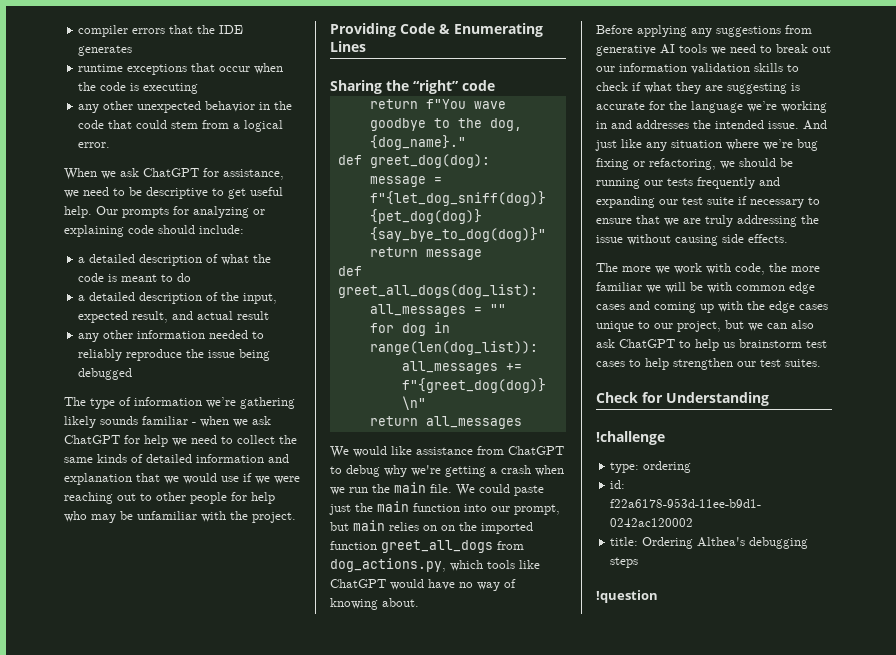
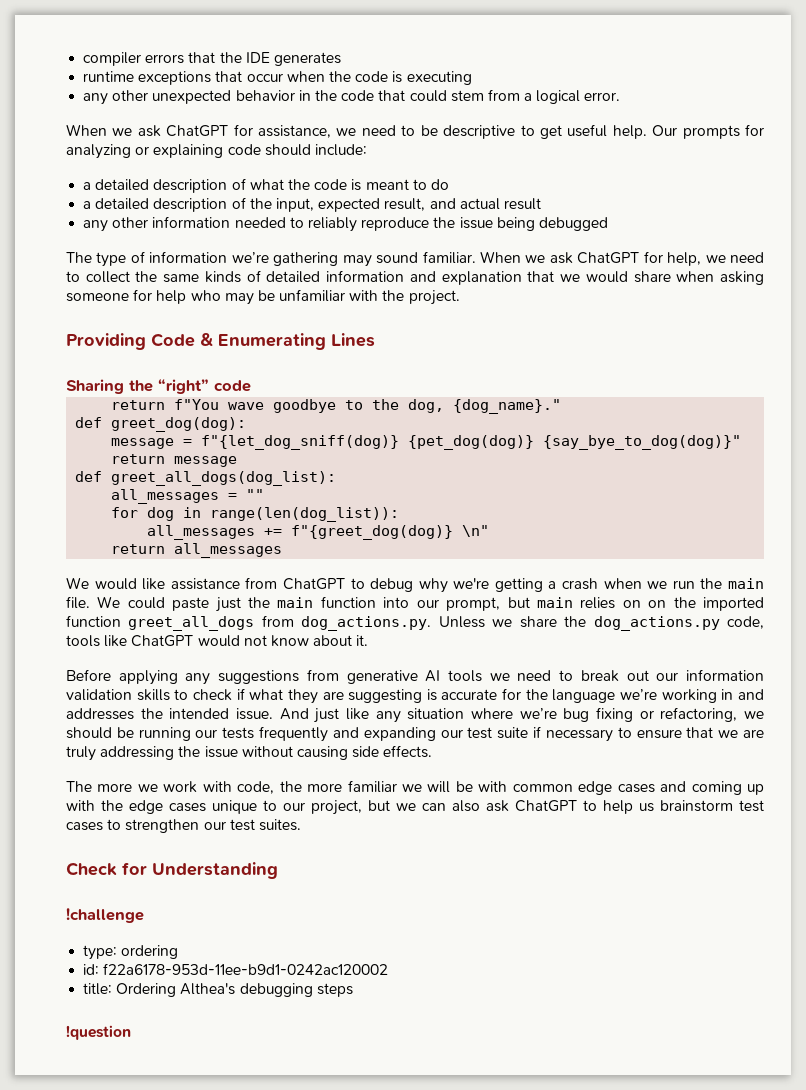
- The type of information we’re gathering likely sounds familiar - when we ask ChatGPT for help we need to collect the same kinds of detailed information and explanation that we would use if we were reaching out to other people for help who may be unfamiliar with the project.
+ The type of information we’re gathering may sound familiar. When we ask ChatGPT for help, we need to collect the same kinds of detailed information and explanation that we would share when asking someone for help who may be unfamiliar with the project.
- We could paste just the main function into our prompt, but main relies on on the imported function greet_all_dogs from dog_actions.py, which tools like ChatGPT would have no way of knowing about.
+ We could paste just the main function into our prompt, but main relies on on the imported function greet_all_dogs from dog_actions.py. Unless we share the dog_actions.py code, tools like ChatGPT would not know about it.
- The more we work with code, the more familiar we will be with common edge cases and coming up with the edge cases unique to our project, but we can also ask ChatGPT to help us brainstorm test cases to help strengthen our test suites.
+ The more we work with code, the more familiar we will be with common edge cases and coming up with the edge cases unique to our project, but we can also ask ChatGPT to help us brainstorm test cases to strengthen our test suites.

